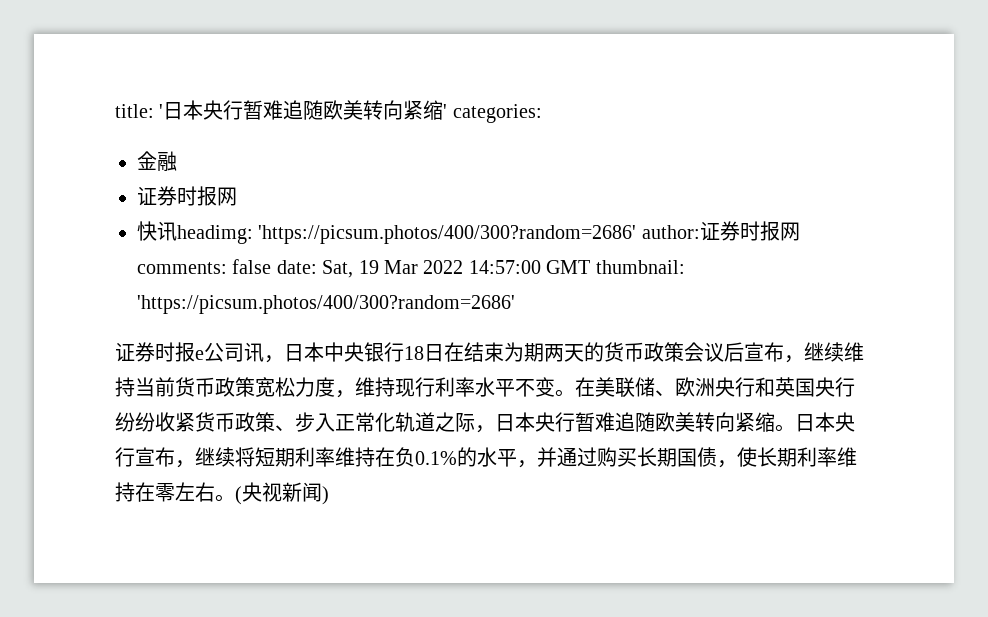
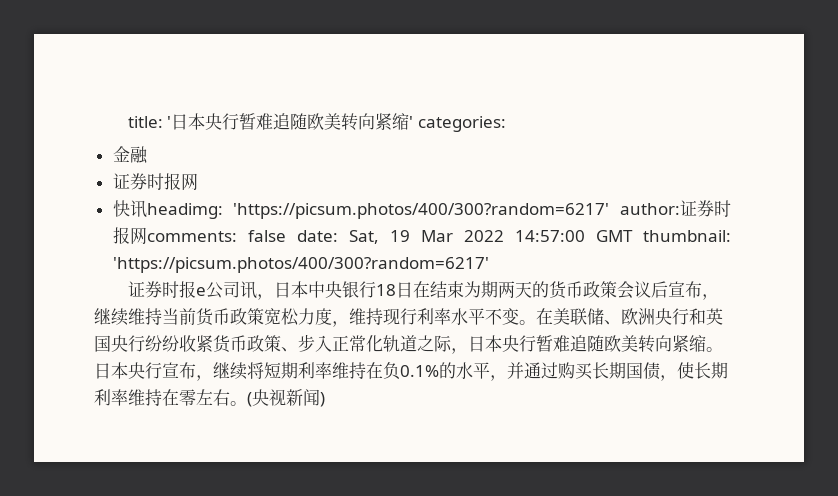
- 快讯headimg: 'https://picsum.photos/400/300?random=2686' author:证券时报网comments: false date: Sat, 19 Mar 2022 14:57:00 GMT thumbnail: 'https://picsum.photos/400/300?random=2686'
+ 快讯headimg: 'https://picsum.photos/400/300?random=6217' author:证券时报网comments: false date: Sat, 19 Mar 2022 14:57:00 GMT thumbnail: 'https://picsum.photos/400/300?random=6217'

